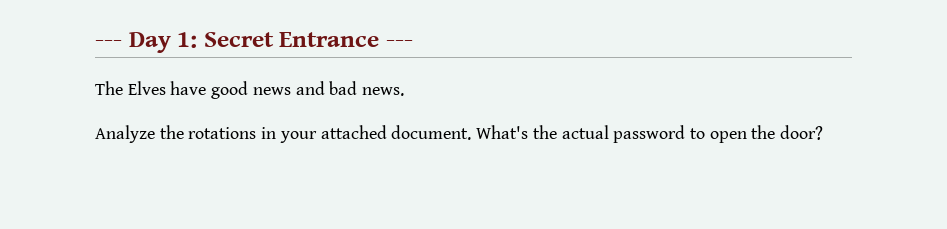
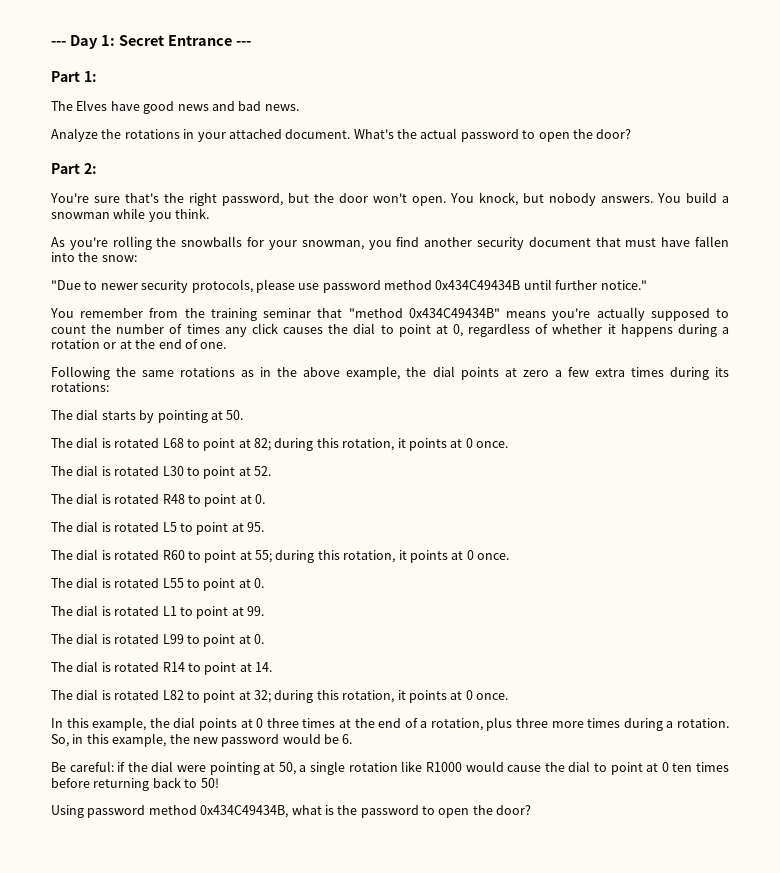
+ Part 1:
+ Part 2:
+ You're sure that's the right password, but the door won't open. You knock, but nobody answers. You build a snowman while you think.
+ As you're rolling the snowballs for your snowman, you find another security document that must have fallen into the snow:
+ "Due to newer security protocols, please use password method 0x434C49434B until further notice."
+ You remember from the training seminar that "method 0x434C49434B" means you're actually supposed to count the number of times any click causes the dial to point at 0, regardless of whether it happens during a rotation or at the end of one.
+ Following the same rotations as in the above example, the dial points at zero a few extra times during its rotations:
+ The dial starts by pointing at 50.
+ The dial is rotated L68 to point at 82; during this rotation, it points at 0 once.
+ The dial is rotated L30 to point at 52.
+ The dial is rotated R48 to point at 0.
+ The dial is rotated L5 to point at 95.
+ The dial is rotated R60 to point at 55; during this rotation, it points at 0 once.
+ The dial is rotated L55 to point at 0.
+ The dial is rotated L1 to point at 99.
+ The dial is rotated L99 to point at 0.
+ The dial is rotated R14 to point at 14.
+ The dial is rotated L82 to point at 32; during this rotation, it points at 0 once.
+ In this example, the dial points at 0 three times at the end of a rotation, plus three more times during a rotation. So, in this example, the new password would be 6.
+ Be careful: if the dial were pointing at 50, a single rotation like R1000 would cause the dial to point at 0 ten times before returning back to 50!
+ Using password method 0x434C49434B, what is the password to open the door?

